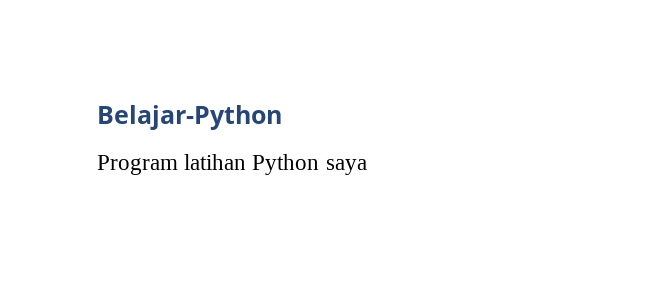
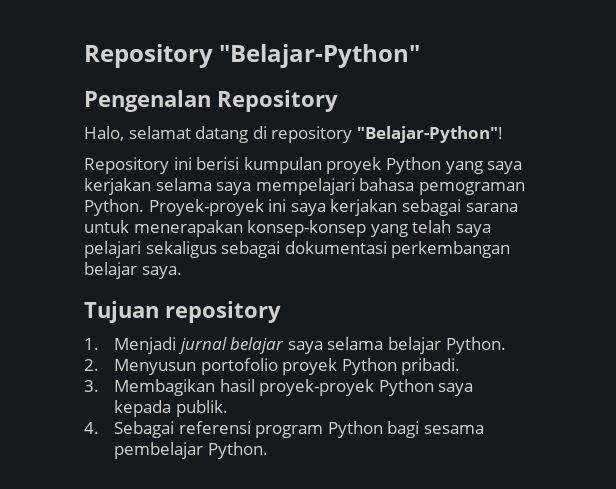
- Belajar-Python
- Program latihan Python saya
+ Repository "Belajar-Python"
+ Pengenalan Repository
+ Halo, selamat datang di repository "Belajar-Python"!
+ Repository ini berisi kumpulan proyek Python yang saya kerjakan selama saya mempelajari bahasa pemograman Python. Proyek-proyek ini saya kerjakan sebagai sarana untuk menerapakan konsep-konsep yang telah saya pelajari sekaligus sebagai dokumentasi perkembangan belajar saya.
+ Tujuan repository
+ 1. Menjadi jurnal belajar saya selama belajar Python.
+ 2. Menyusun portofolio proyek Python pribadi.
+ 3. Membagikan hasil proyek-proyek Python saya kepada publik.
+ 4. Sebagai referensi program Python bagi sesama pembelajar Python.

